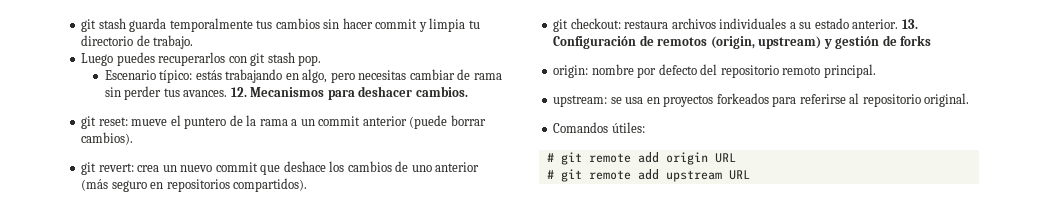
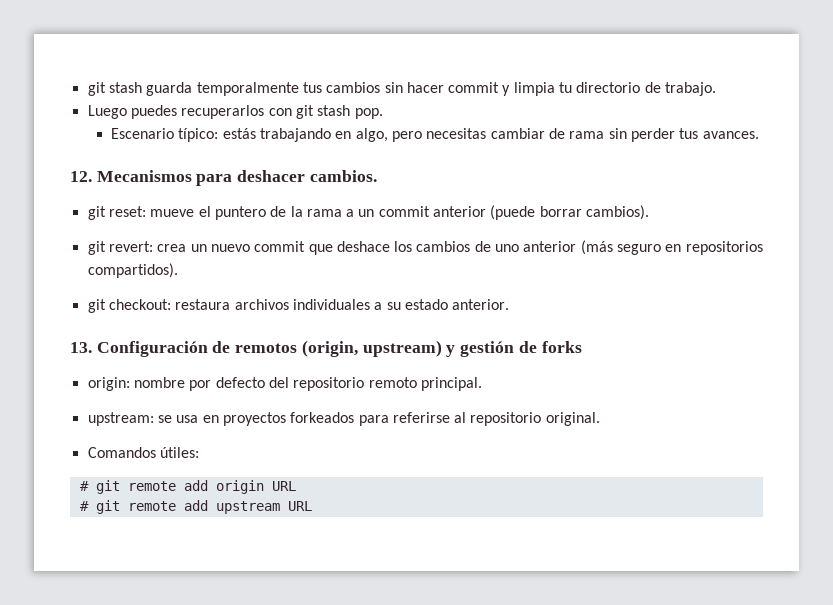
- Escenario típico: estás trabajando en algo, pero necesitas cambiar de rama sin perder tus avances. 12. Mecanismos para deshacer cambios.
+ Escenario típico: estás trabajando en algo, pero necesitas cambiar de rama sin perder tus avances.
+ 12. Mecanismos para deshacer cambios.
- git checkout: restaura archivos individuales a su estado anterior. 13. Configuración de remotos (origin, upstream) y gestión de forks
+ git checkout: restaura archivos individuales a su estado anterior.
+ 13. Configuración de remotos (origin, upstream) y gestión de forks

